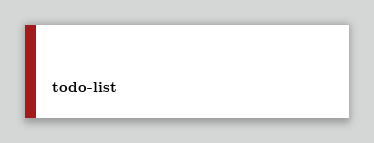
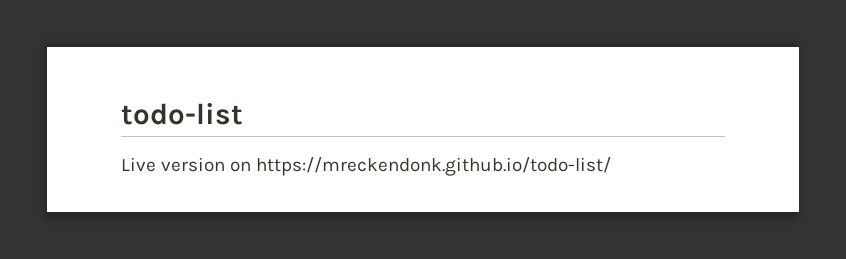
+ Live version on https://mreckendonk.github.io/todo-list/

